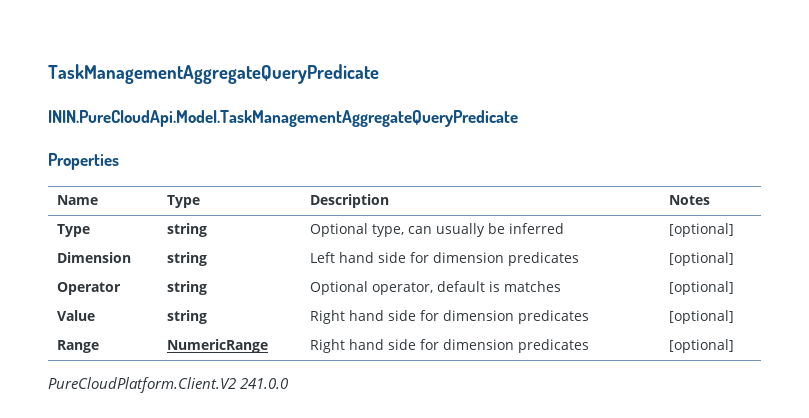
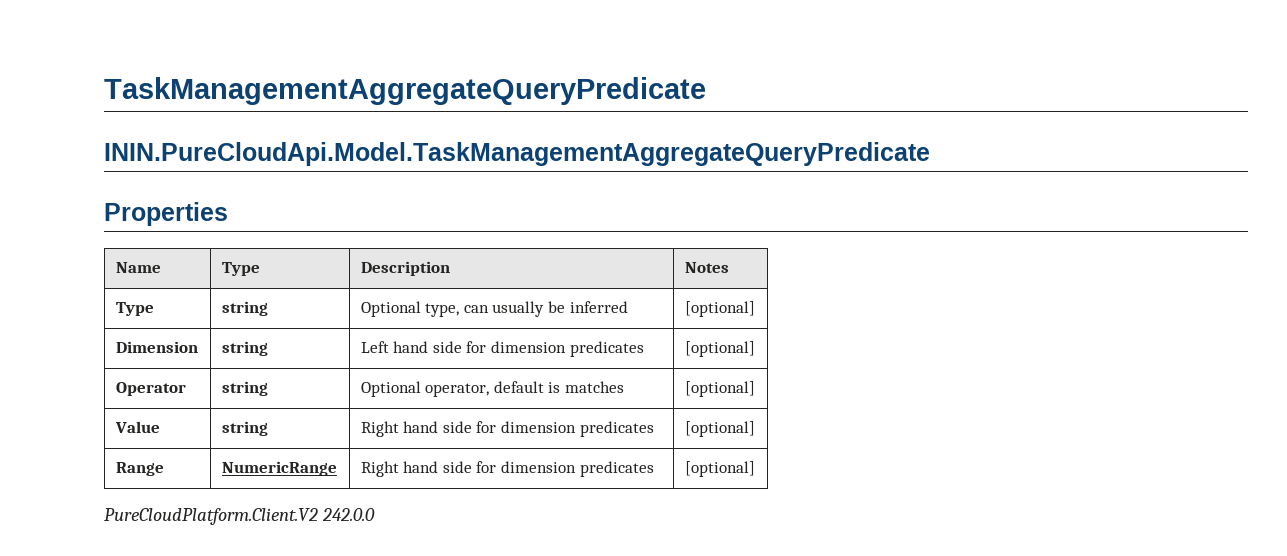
- PureCloudPlatform.Client.V2 241.0.0
+ PureCloudPlatform.Client.V2 242.0.0

